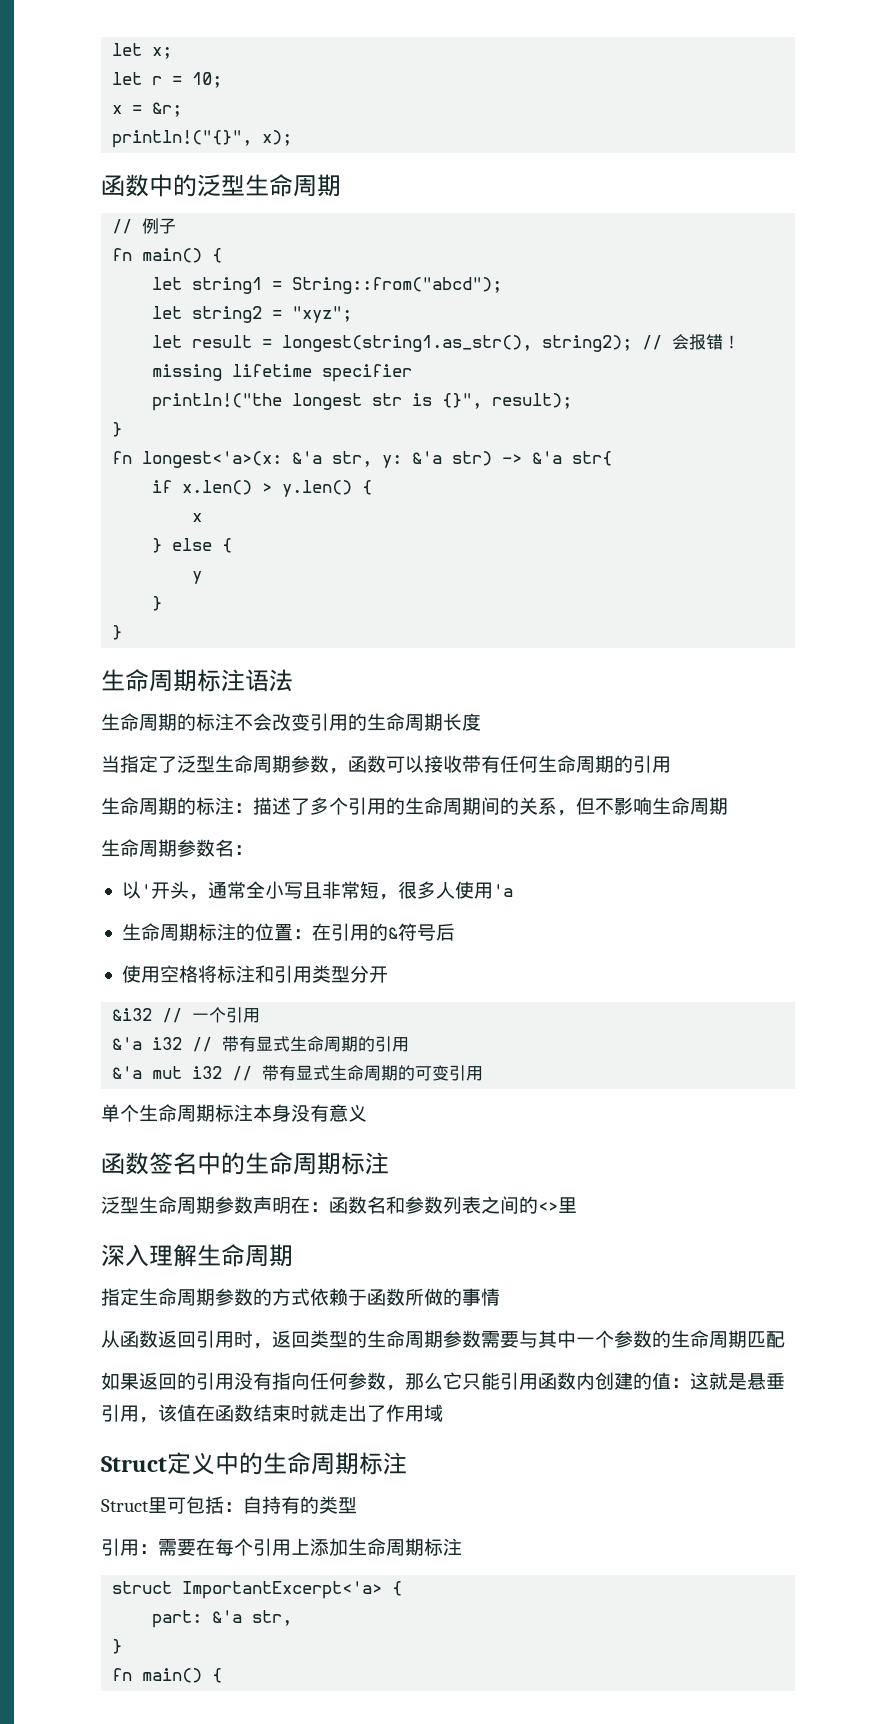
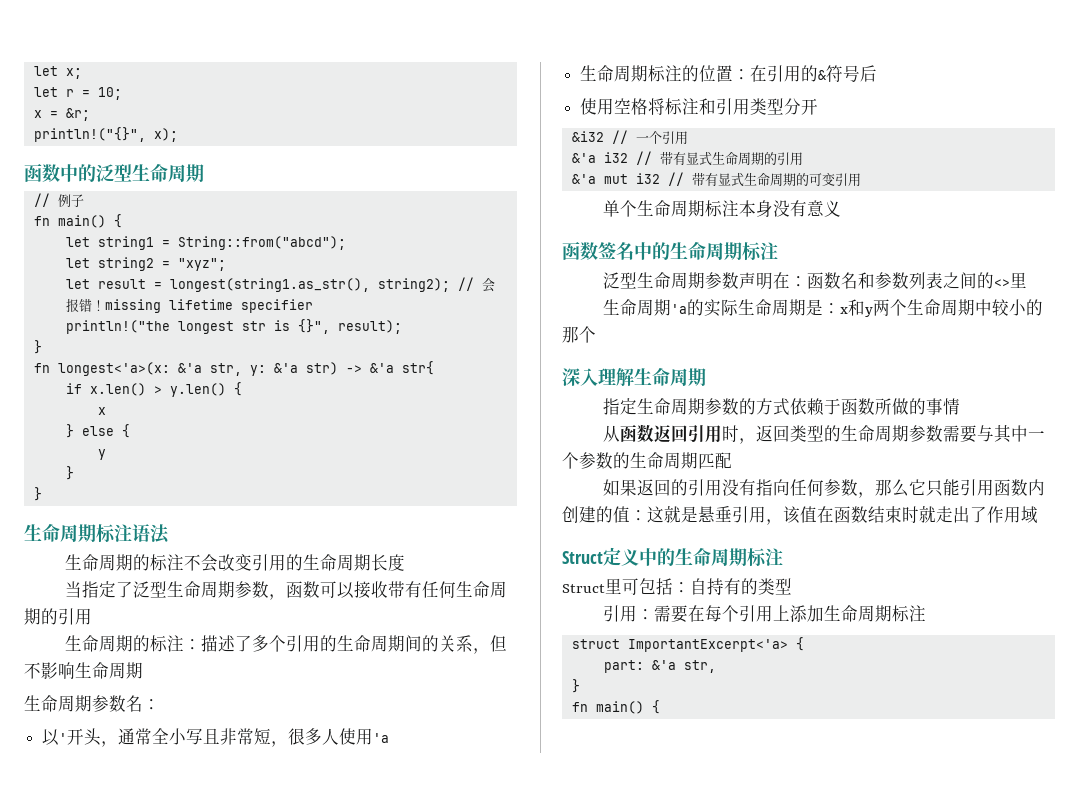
+ 生命周期'a的实际生命周期是：x和y两个生命周期中较小的那个

